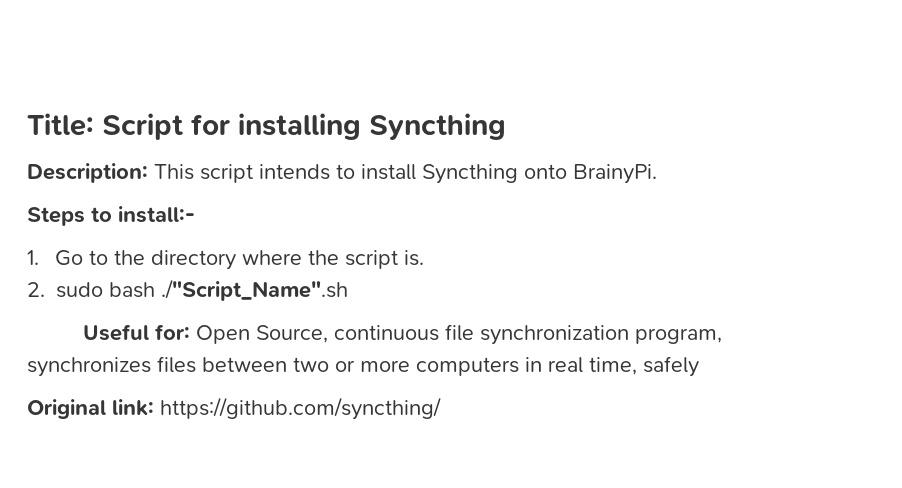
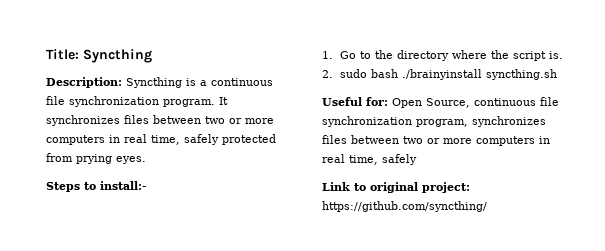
- Title: Script for installing Syncthing
+ Title: Syncthing
- Description: This script intends to install Syncthing onto BrainyPi.
+ Description: Syncthing is a continuous file synchronization program. It synchronizes files between two or more computers in real time, safely protected from prying eyes.
- 2. sudo bash ./"Script_Name".sh
+ 2. sudo bash ./brainyinstall syncthing.sh
- Original link: https://github.com/syncthing/
+ Link to original project: https://github.com/syncthing/

